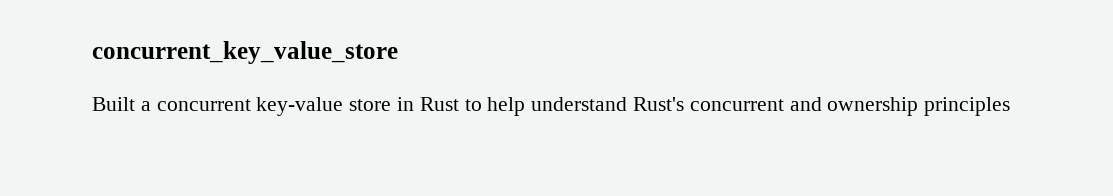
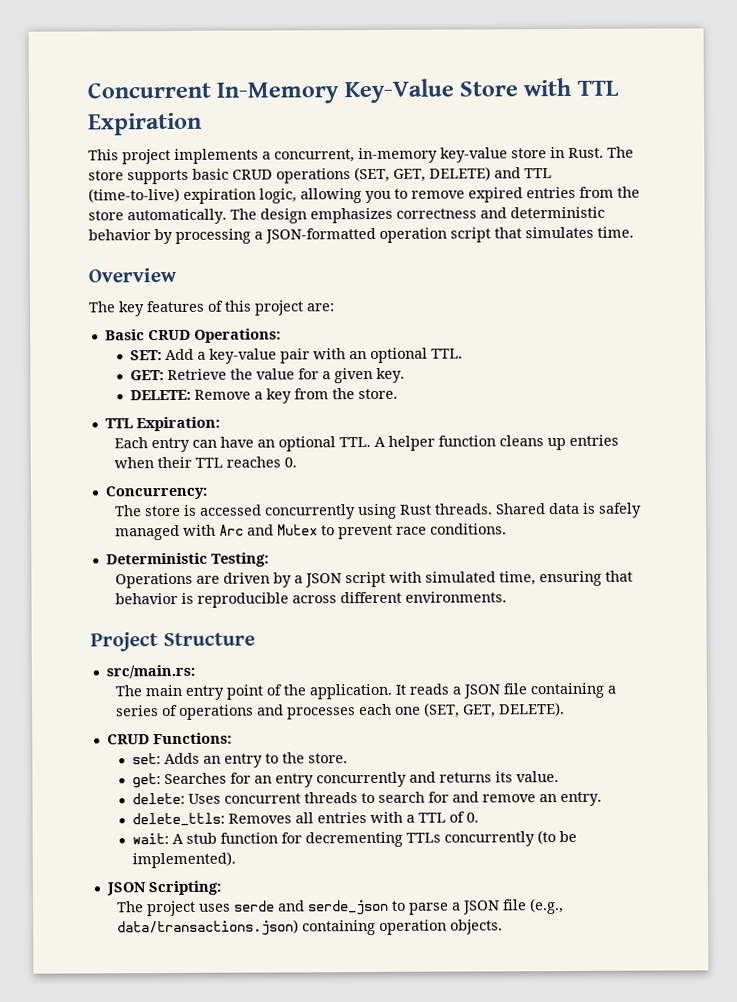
- concurrent_key_value_store
- Built a concurrent key-value store in Rust to help understand Rust's concurrent and ownership principles
+ Concurrent In-Memory Key-Value Store with TTL Expiration
+ This project implements a concurrent, in-memory key-value store in Rust. The store supports basic CRUD operations (SET, GET, DELETE) and TTL (time-to-live) expiration logic, allowing you to remove expired entries from the store automatically. The design emphasizes correctness and deterministic behavior by processing a JSON-formatted operation script that simulates time.
+ Overview
+ The key features of this project are:
+ Basic CRUD Operations:
+ SET: Add a key-value pair with an optional TTL.
+ GET: Retrieve the value for a given key.
+ DELETE: Remove a key from the store.
+ TTL Expiration:
+ Each entry can have an optional TTL. A helper function cleans up entries when their TTL reaches 0.
+ Concurrency:
+ The store is accessed concurrently using Rust threads. Shared data is safely managed with Arc and Mutex to prevent race conditions.
+ Deterministic Testing:
+ Operations are driven by a JSON script with simulated time, ensuring that behavior is reproducible across different environments.
+ Project Structure
+ src/main.rs:
+ The main entry point of the application. It reads a JSON file containing a series of operations and processes each one (SET, GET, DELETE).
+ CRUD Functions:
+ set: Adds an entry to the store.
+ get: Searches for an entry concurrently and returns its value.
+ delete: Uses concurrent threads to search for and remove an entry.
+ delete_ttls: Removes all entries with a TTL of 0.
+ wait: A stub function for decrementing TTLs concurrently (to be implemented).
+ JSON Scripting:
+ The project uses serde and serde_json to parse a JSON file (e.g., data/transactions.json) containing operation objects.

